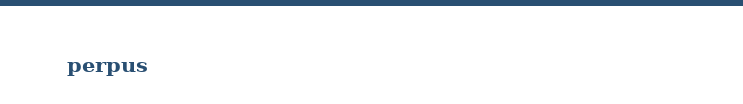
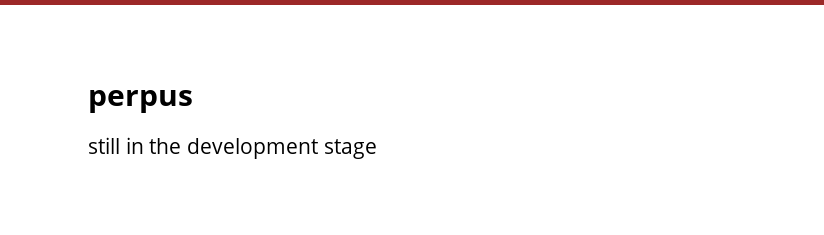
+ still in the development stage

